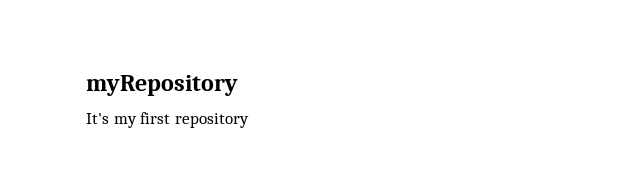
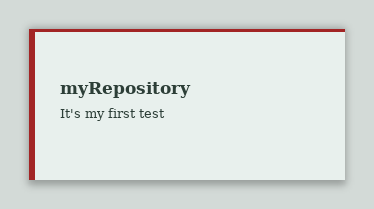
- It's my first repository
+ It's my first test

